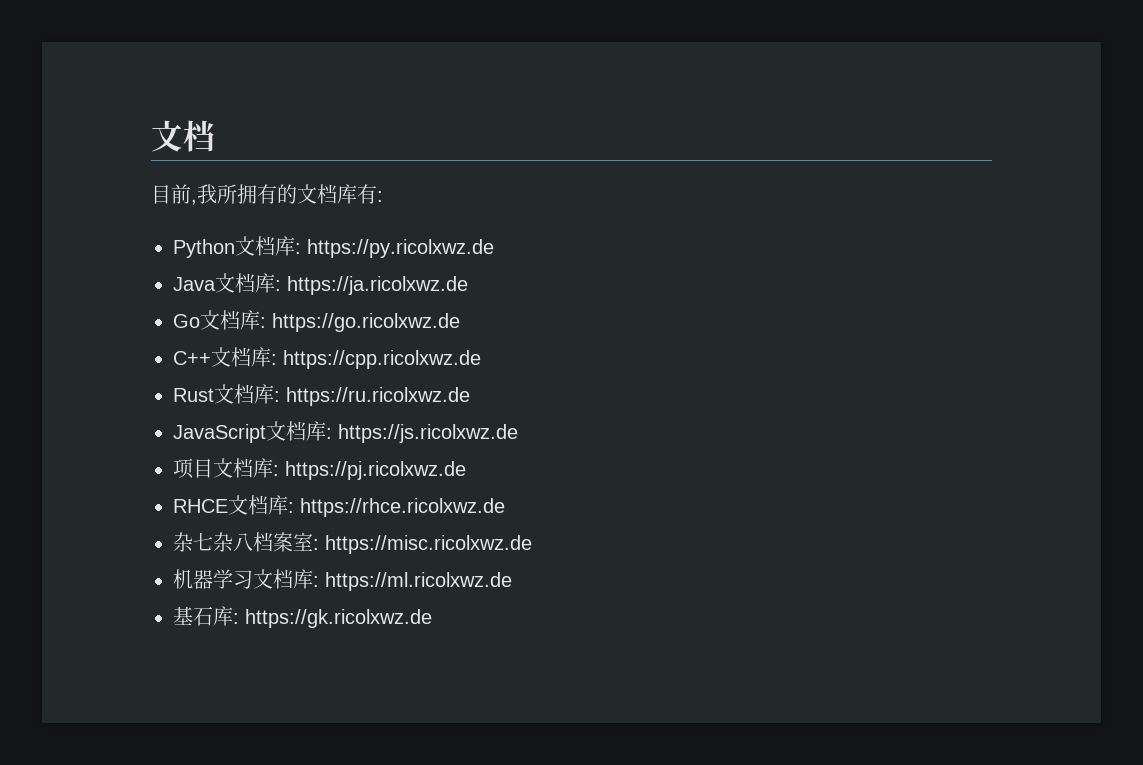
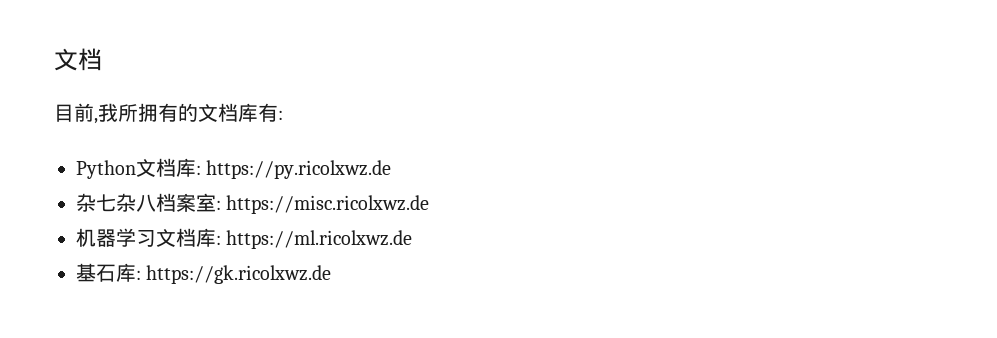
- Java文档库: https://ja.ricolxwz.de
- Go文档库: https://go.ricolxwz.de
- C++文档库: https://cpp.ricolxwz.de
- Rust文档库: https://ru.ricolxwz.de
- JavaScript文档库: https://js.ricolxwz.de
- 项目文档库: https://pj.ricolxwz.de
- RHCE文档库: https://rhce.ricolxwz.de

